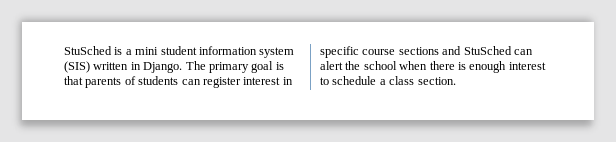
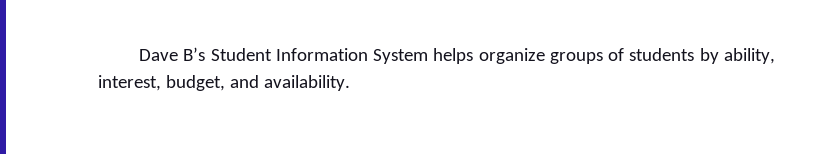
- StuSched is a mini student information system (SIS) written in Django. The primary goal is that parents of students can register interest in specific course sections and StuSched can alert the school when there is enough interest to schedule a class section.
+ Dave B’s Student Information System helps organize groups of students by ability, interest, budget, and availability.

